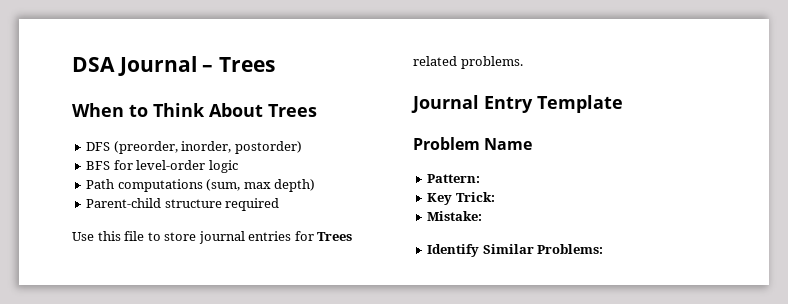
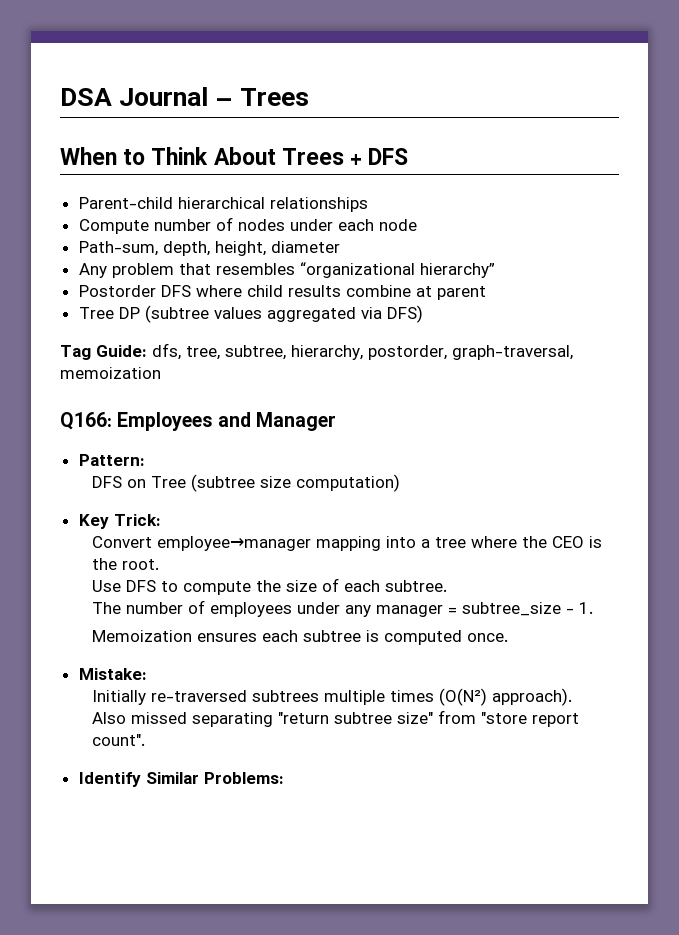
- When to Think About Trees
- DFS (preorder, inorder, postorder)
- BFS for level-order logic
- Path computations (sum, max depth)
- Parent-child structure required
- Use this file to store journal entries for Trees related problems.
- Journal Entry Template
- Problem Name
+ When to Think About Trees + DFS
+ Parent-child hierarchical relationships
+ Compute number of nodes under each node
+ Path-sum, depth, height, diameter
+ Any problem that resembles “organizational hierarchy”
+ Postorder DFS where child results combine at parent
+ Tree DP (subtree values aggregated via DFS)
+ Tag Guide: dfs, tree, subtree, hierarchy, postorder, graph-traversal, memoization
+ Q166: Employees and Manager
  Pattern:
+ DFS on Tree (subtree size computation)
  Key Trick:
+ Convert employee→manager mapping into a tree where the CEO is the root.
+ Use DFS to compute the size of each subtree.
+ The number of employees under any manager = subtree_size - 1.
+ Memoization ensures each subtree is computed once.
  Mistake:
+ Initially re-traversed subtrees multiple times (O(N²) approach).
+ Also missed separating "return subtree size" from "store report count".

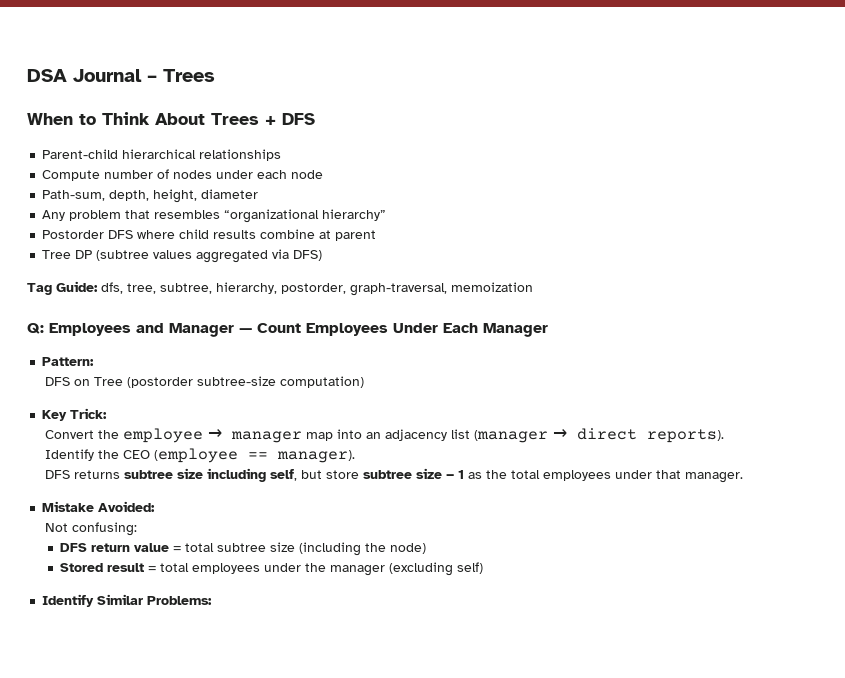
- Q166: Employees and Manager
+ Q: Employees and Manager — Count Employees Under Each Manager
- DFS on Tree (subtree size computation)
+ DFS on Tree (postorder subtree-size computation)
- Convert employee→manager mapping into a tree where the CEO is the root.
- Use DFS to compute the size of each subtree.
- The number of employees under any manager = subtree_size - 1.
- Memoization ensures each subtree is computed once.
- Mistake:
- Initially re-traversed subtrees multiple times (O(N²) approach).
- Also missed separating "return subtree size" from "store report count".
+ Convert the employee → manager map into an adjacency list (manager → direct reports).
+ Identify the CEO (employee == manager).
+ DFS returns subtree size including self, but store subtree size − 1 as the total employees under that manager.
+ Mistake Avoided:
+ Not confusing:
+ DFS return value = total subtree size (including the node)
+ Stored result = total employees under the manager (excluding self)

